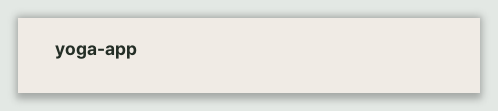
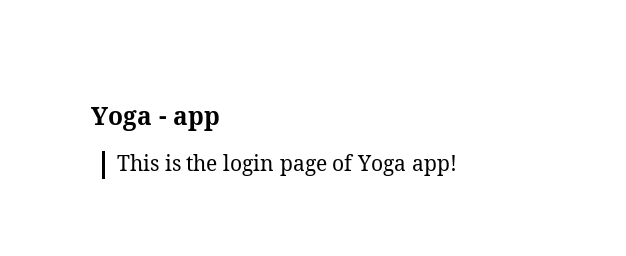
- yoga-app
+ Yoga - app
+ This is the login page of Yoga app!

